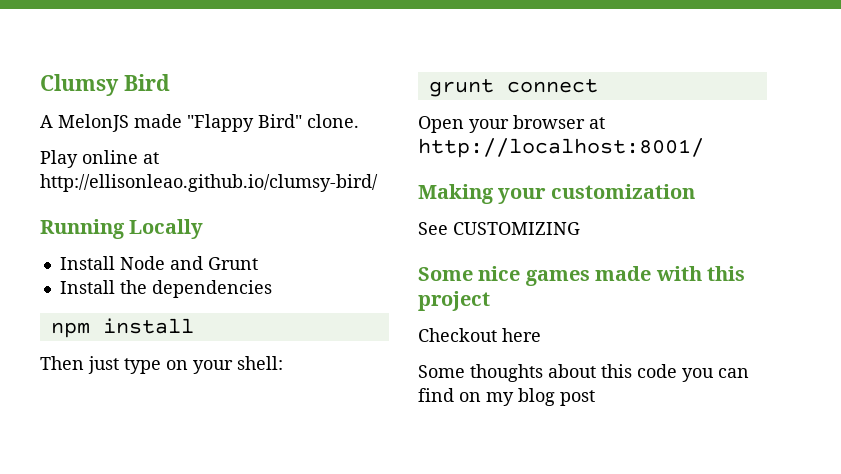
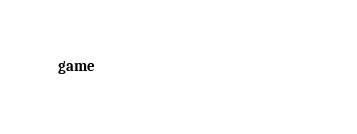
- Clumsy Bird
- A MelonJS made "Flappy Bird" clone.
- Play online at http://ellisonleao.github.io/clumsy-bird/
- Running Locally
- Install Node and Grunt
- Install the dependencies
- npm install
- Then just type on your shell:
- grunt connect
- Open your browser at http://localhost:8001/
- Making your customization
- See CUSTOMIZING
- Some nice games made with this project
- Checkout here
- Some thoughts about this code you can find on my blog post
+ game

